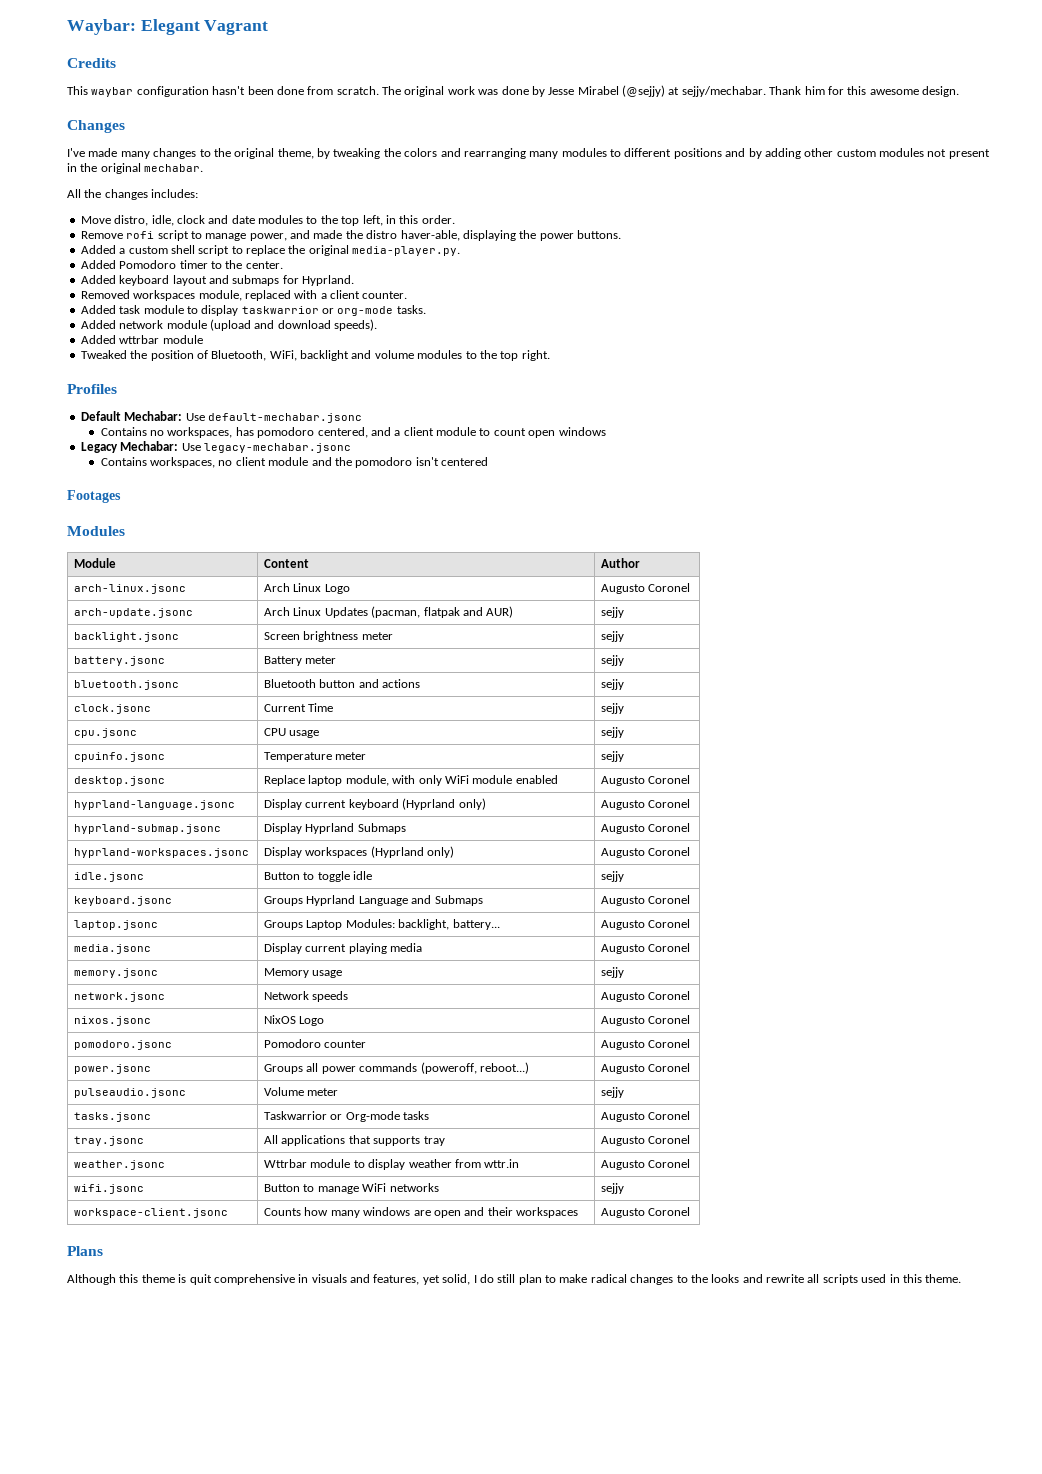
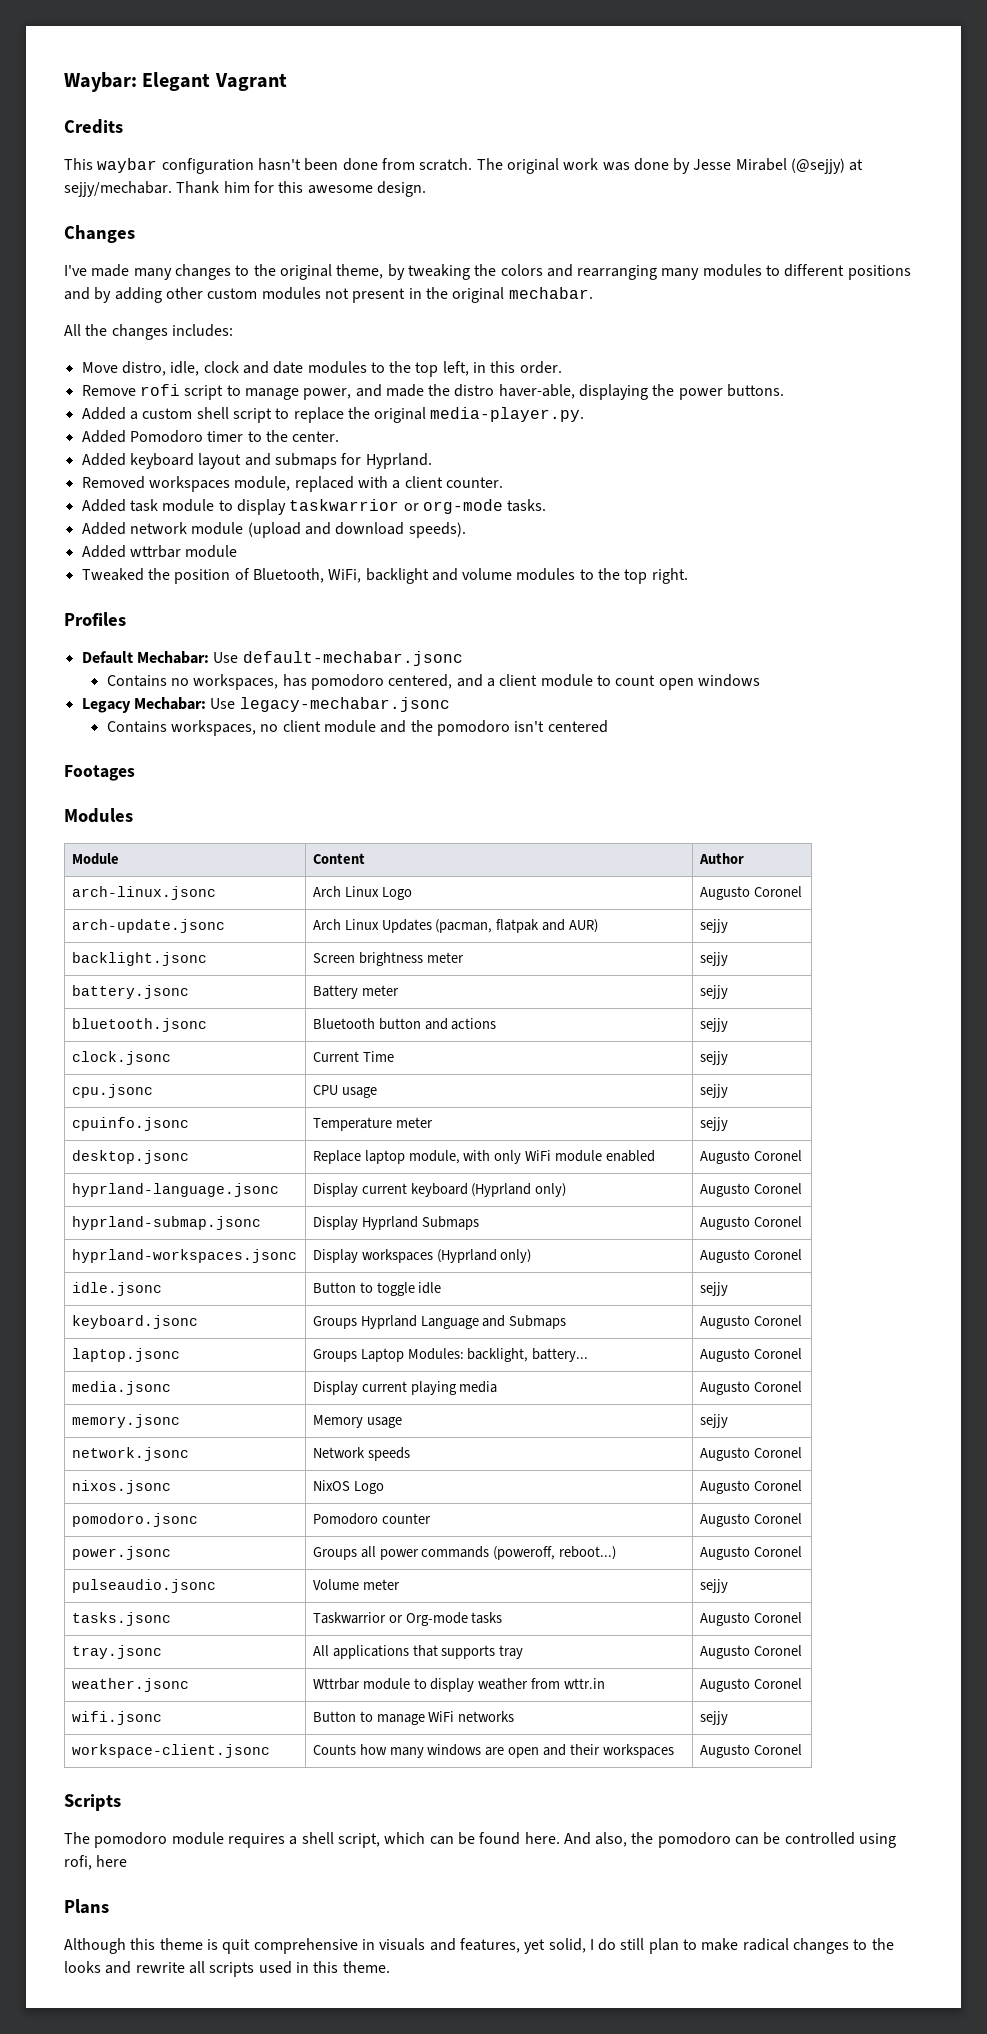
+ Scripts
+ The pomodoro module requires a shell script, which can be found here. And also, the pomodoro can be controlled using rofi, here

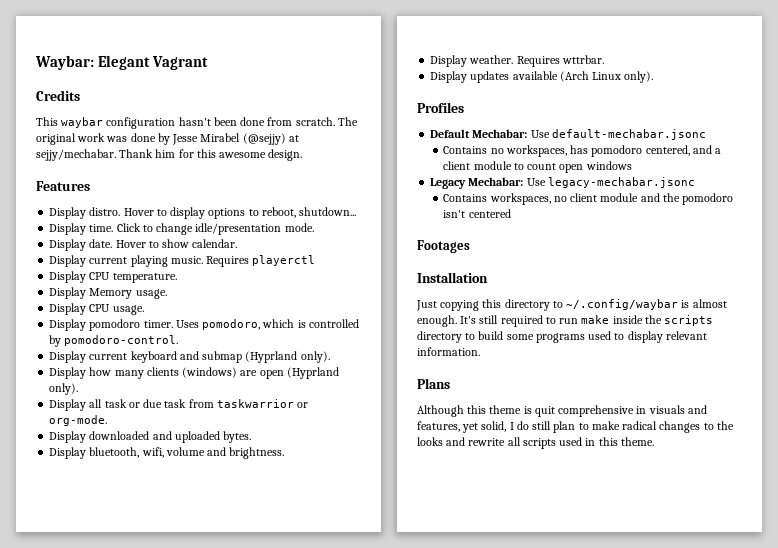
- Changes
- I've made many changes to the original theme, by tweaking the colors and rearranging many modules to different positions and by adding other custom modules not present in the original mechabar.
- All the changes includes:
- Move distro, idle, clock and date modules to the top left, in this order.
- Remove rofi script to manage power, and made the distro haver-able, displaying the power buttons.
- Added a custom shell script to replace the original media-player.py.
- Added Pomodoro timer to the center.
- Added keyboard layout and submaps for Hyprland.
- Removed workspaces module, replaced with a client counter.
- Added task module to display taskwarrior or org-mode tasks.
- Added network module (upload and download speeds).
- Added wttrbar module
- Tweaked the position of Bluetooth, WiFi, backlight and volume modules to the top right.
+ Features
+ Display distro. Hover to display options to reboot, shutdown...
+ Display time. Click to change idle/presentation mode.
+ Display date. Hover to show calendar.
+ Display current playing music. Requires playerctl
+ Display CPU temperature.
+ Display Memory usage.
+ Display CPU usage.
+ Display pomodoro timer. Uses pomodoro, which is controlled by pomodoro-control.
+ Display current keyboard and submap (Hyprland only).
+ Display how many clients (windows) are open (Hyprland only).
+ Display all task or due task from taskwarrior or org-mode.
+ Display downloaded and uploaded bytes.
+ Display bluetooth, wifi, volume and brightness.
+ Display weather. Requires wttrbar.
+ Display updates available (Arch Linux only).
- Modules
- Module | Content | Author
- arch-linux.jsonc | Arch Linux Logo | Augusto Coronel
- arch-update.jsonc | Arch Linux Updates (pacman, flatpak and AUR) | sejjy
- backlight.jsonc | Screen brightness meter | sejjy
- battery.jsonc | Battery meter | sejjy
- bluetooth.jsonc | Bluetooth button and actions | sejjy
- clock.jsonc | Current Time | sejjy
- cpu.jsonc | CPU usage | sejjy
- cpuinfo.jsonc | Temperature meter | sejjy
- desktop.jsonc | Replace laptop module, with only WiFi module enabled | Augusto Coronel
- hyprland-language.jsonc | Display current keyboard (Hyprland only) | Augusto Coronel
- hyprland-submap.jsonc | Display Hyprland Submaps | Augusto Coronel
- hyprland-workspaces.jsonc | Display workspaces (Hyprland only) | Augusto Coronel
- idle.jsonc | Button to toggle idle | sejjy
- keyboard.jsonc | Groups Hyprland Language and Submaps | Augusto Coronel
- laptop.jsonc | Groups Laptop Modules: backlight, battery... | Augusto Coronel
- media.jsonc | Display current playing media | Augusto Coronel
- memory.jsonc | Memory usage | sejjy
- network.jsonc | Network speeds | Augusto Coronel
- nixos.jsonc | NixOS Logo | Augusto Coronel
- pomodoro.jsonc | Pomodoro counter | Augusto Coronel
- power.jsonc | Groups all power commands (poweroff, reboot...) | Augusto Coronel
- pulseaudio.jsonc | Volume meter | sejjy
- tasks.jsonc | Taskwarrior or Org-mode tasks | Augusto Coronel
- tray.jsonc | All applications that supports tray | Augusto Coronel
- weather.jsonc | Wttrbar module to display weather from wttr.in | Augusto Coronel
- wifi.jsonc | Button to manage WiFi networks | sejjy
- workspace-client.jsonc | Counts how many windows are open and their workspaces | Augusto Coronel
- Scripts
- The pomodoro module requires a shell script, which can be found here. And also, the pomodoro can be controlled using rofi, here
+ Installation
+ Just copying this directory to ~/.config/waybar is almost enough. It's still required to run make inside the scripts directory to build some programs used to display relevant information.

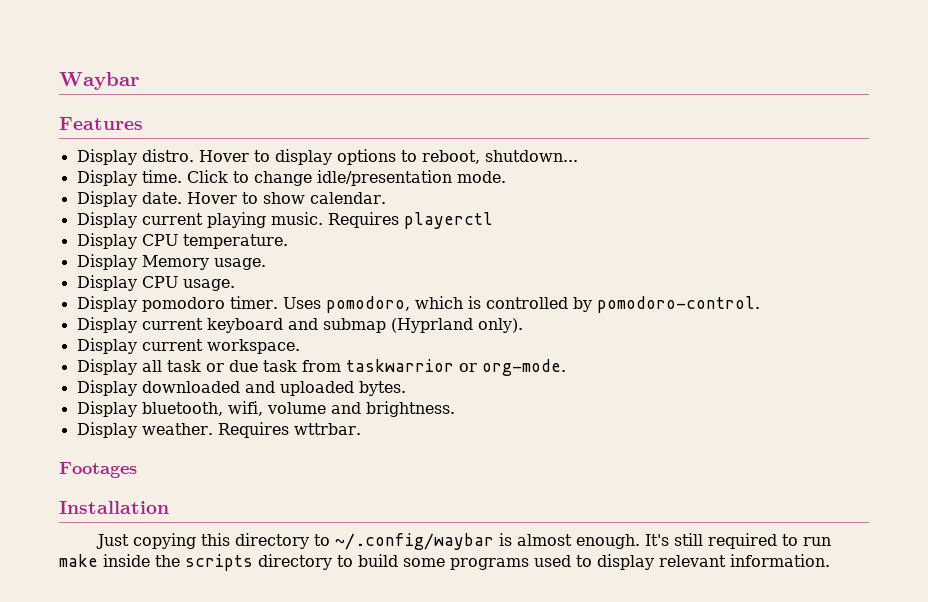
- Waybar: Elegant Vagrant
- Credits
- This waybar configuration hasn't been done from scratch. The original work was done by Jesse Mirabel (@sejjy) at sejjy/mechabar. Thank him for this awesome design.
+ Waybar
- Display how many clients (windows) are open (Hyprland only).
+ Display current workspace.
- Display updates available (Arch Linux only).
- Profiles
- Default Mechabar: Use default-mechabar.jsonc
- Contains no workspaces, has pomodoro centered, and a client module to count open windows
- Legacy Mechabar: Use legacy-mechabar.jsonc
- Contains workspaces, no client module and the pomodoro isn't centered
- Plans
- Although this theme is quit comprehensive in visuals and features, yet solid, I do still plan to make radical changes to the looks and rewrite all scripts used in this theme.

